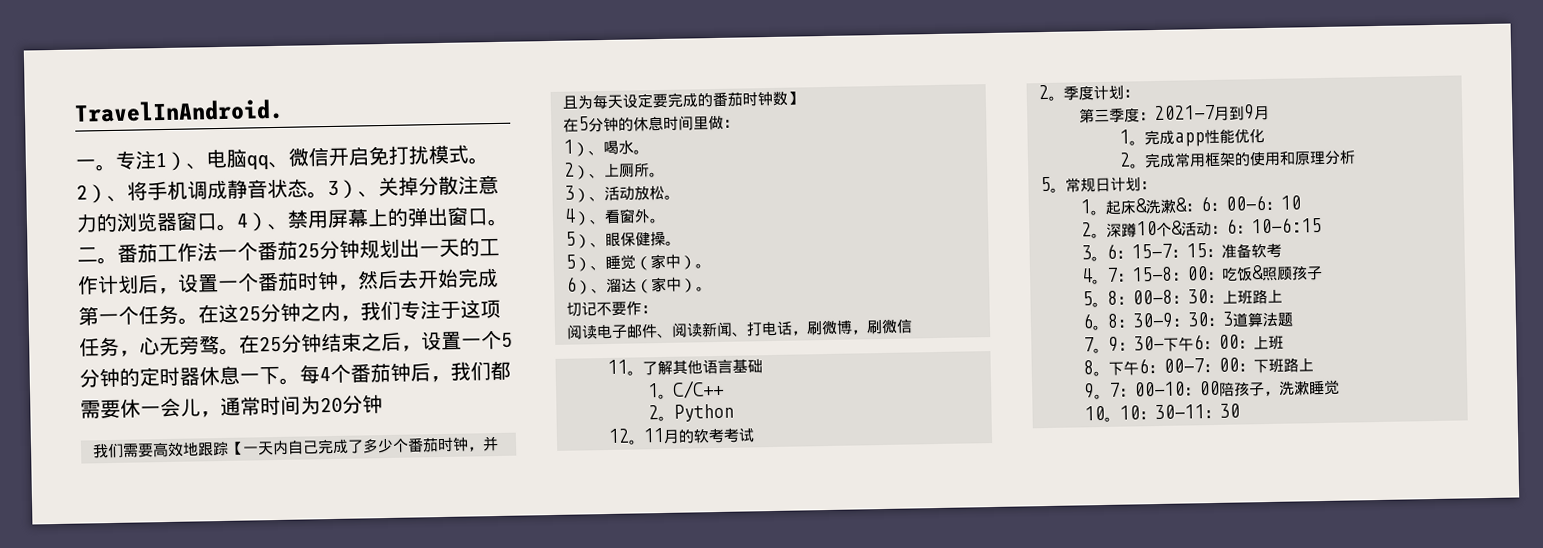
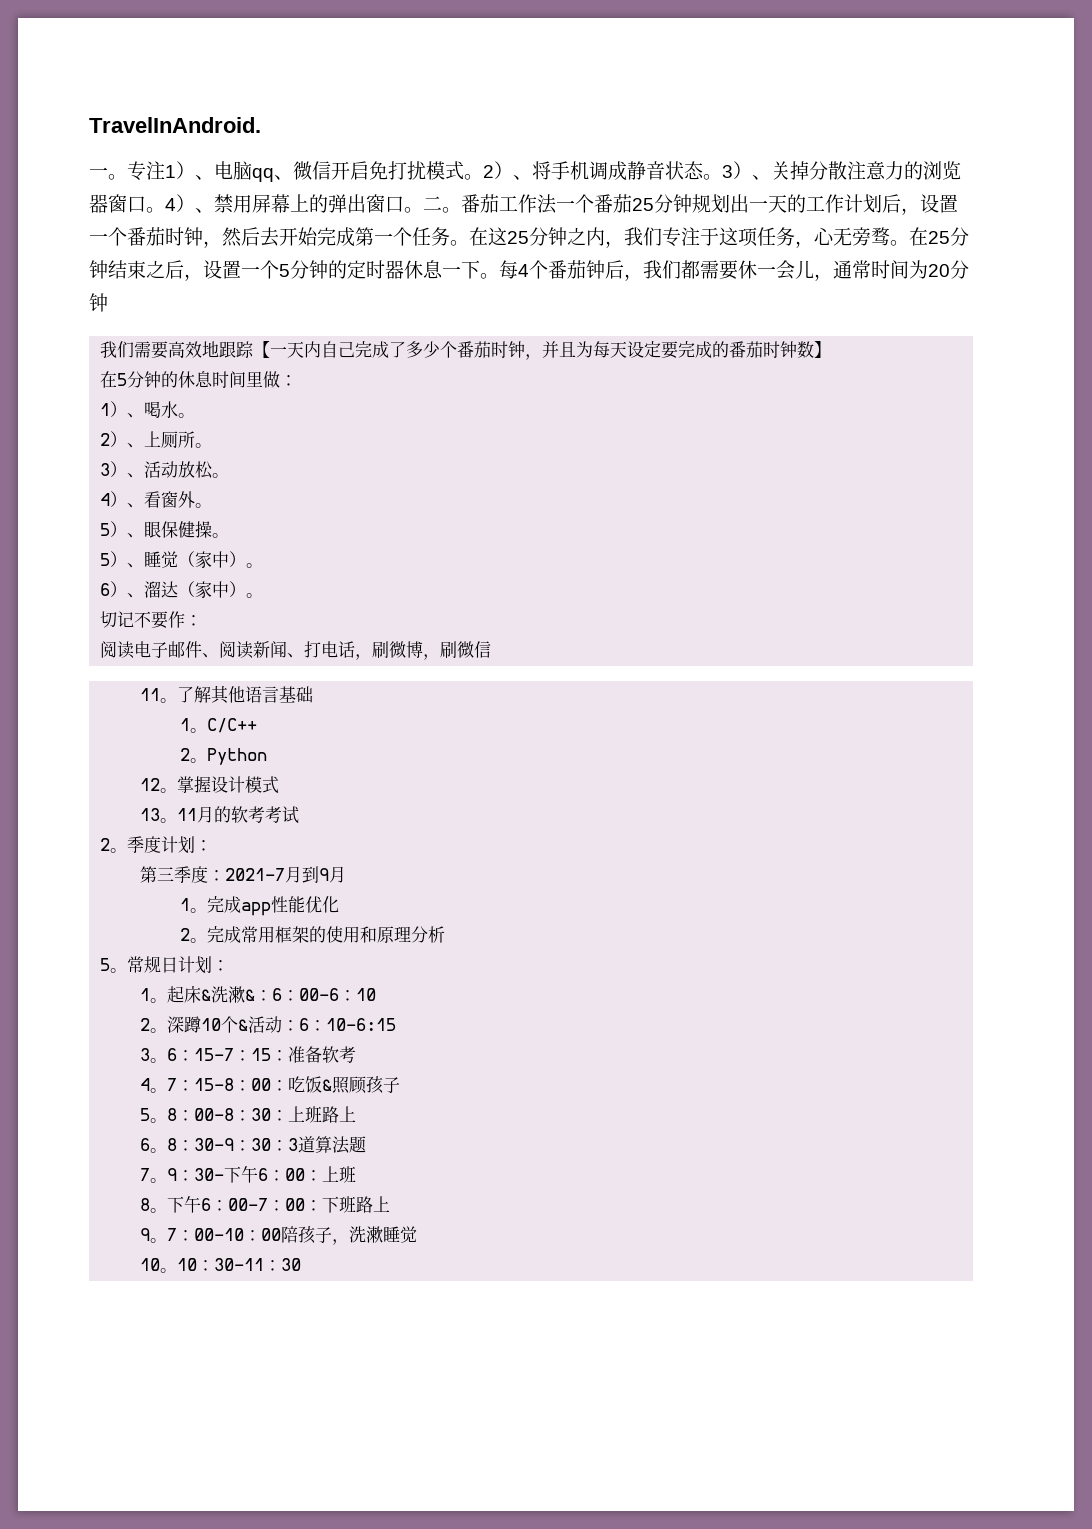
+ 掌握设计模式
+ 13。

